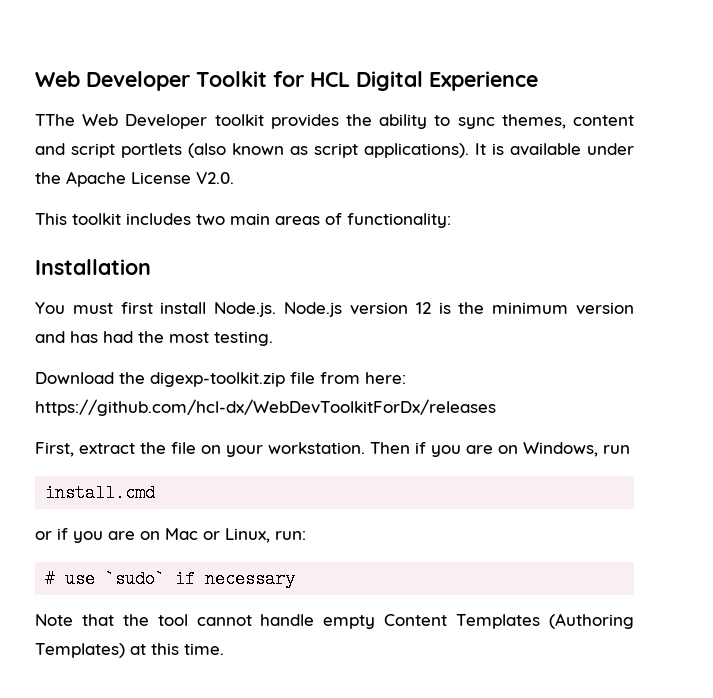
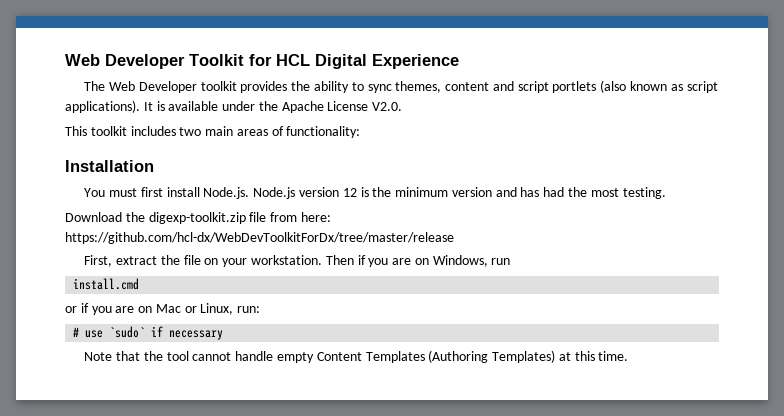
- TThe Web Developer toolkit provides the ability to sync themes, content and script portlets (also known as script applications).
+ The Web Developer toolkit provides the ability to sync themes, content and script portlets (also known as script applications).
- Download the digexp-toolkit.zip file from here: https://github.com/hcl-dx/WebDevToolkitForDx/releases
+ Download the digexp-toolkit.zip file from here: https://github.com/hcl-dx/WebDevToolkitForDx/tree/master/release

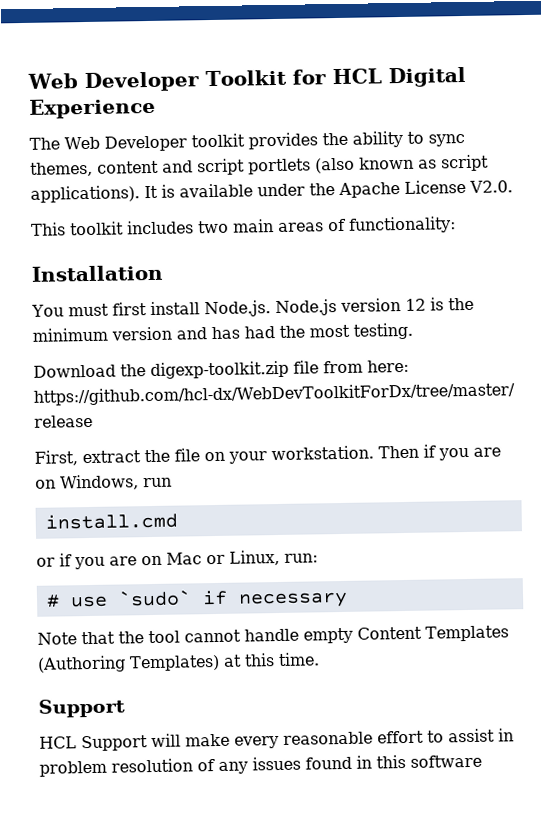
  Note that the tool cannot handle empty Content Templates (Authoring Templates) at this time.
+ Support
+ HCL Support will make every reasonable effort to assist in problem resolution of any issues found in this software

